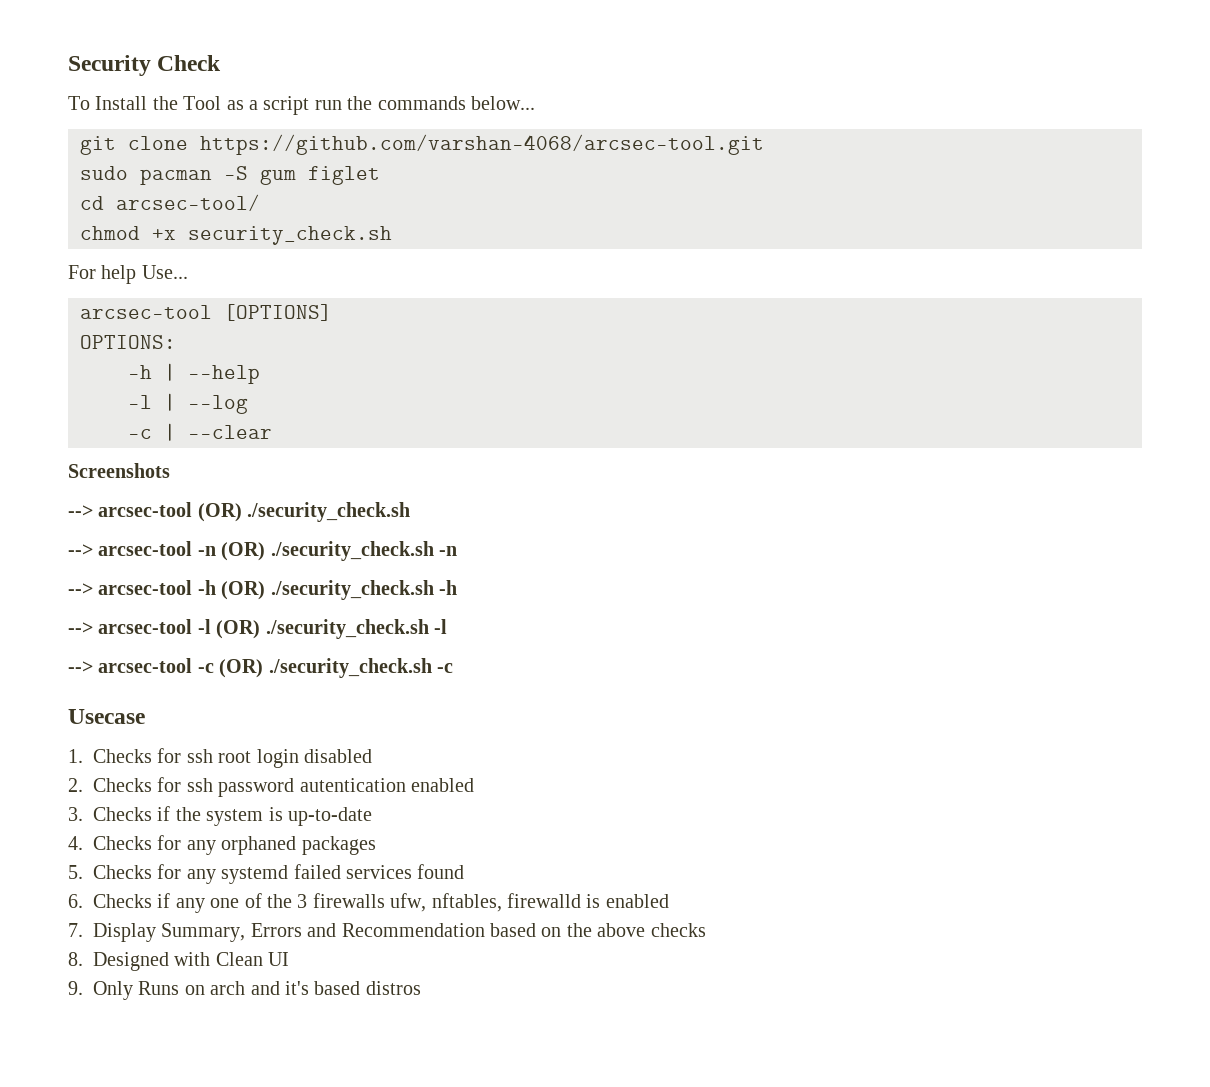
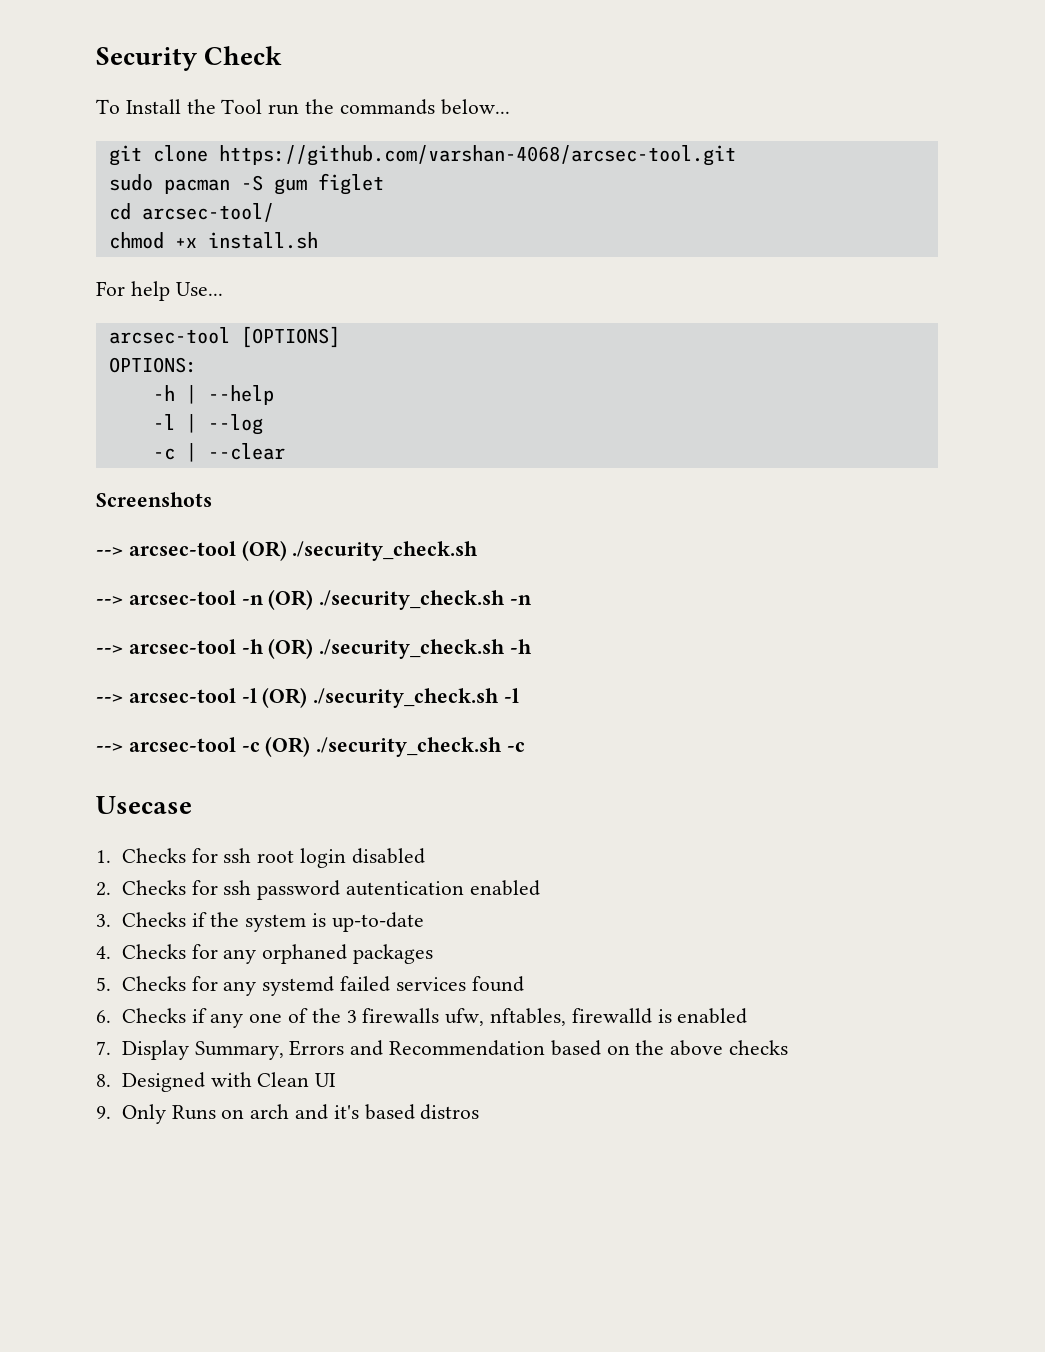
- To Install the Tool as a script run the commands below...
+ To Install the Tool run the commands below...
- chmod +x security_check.sh
+ chmod +x install.sh

